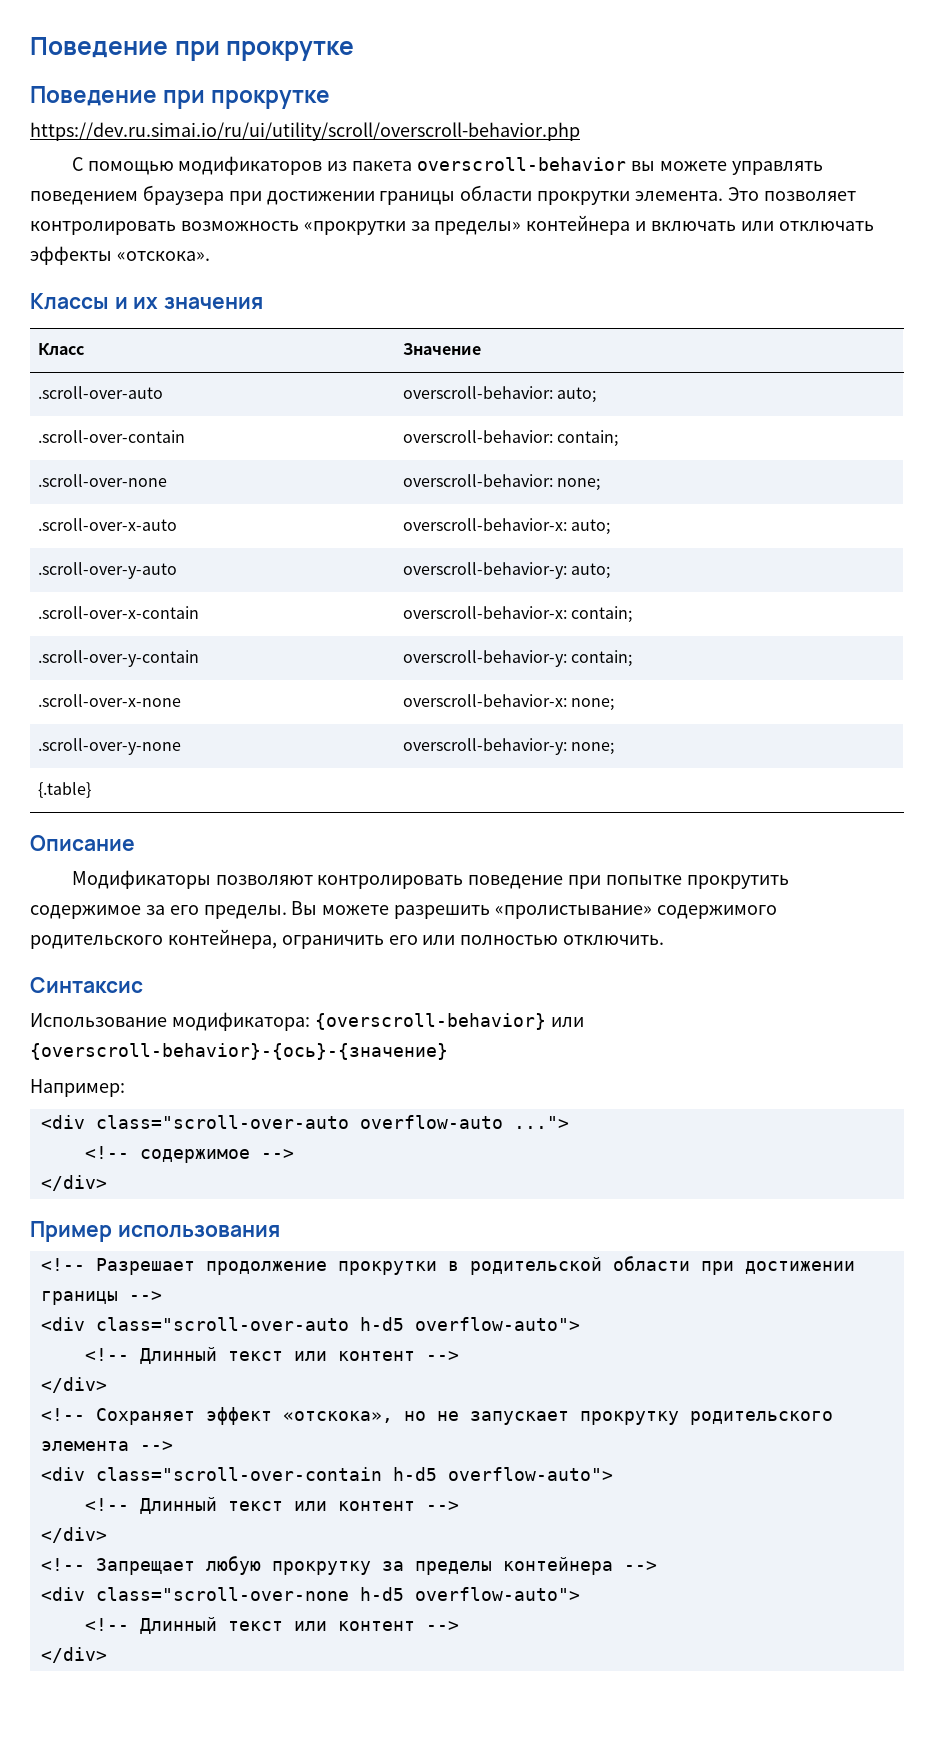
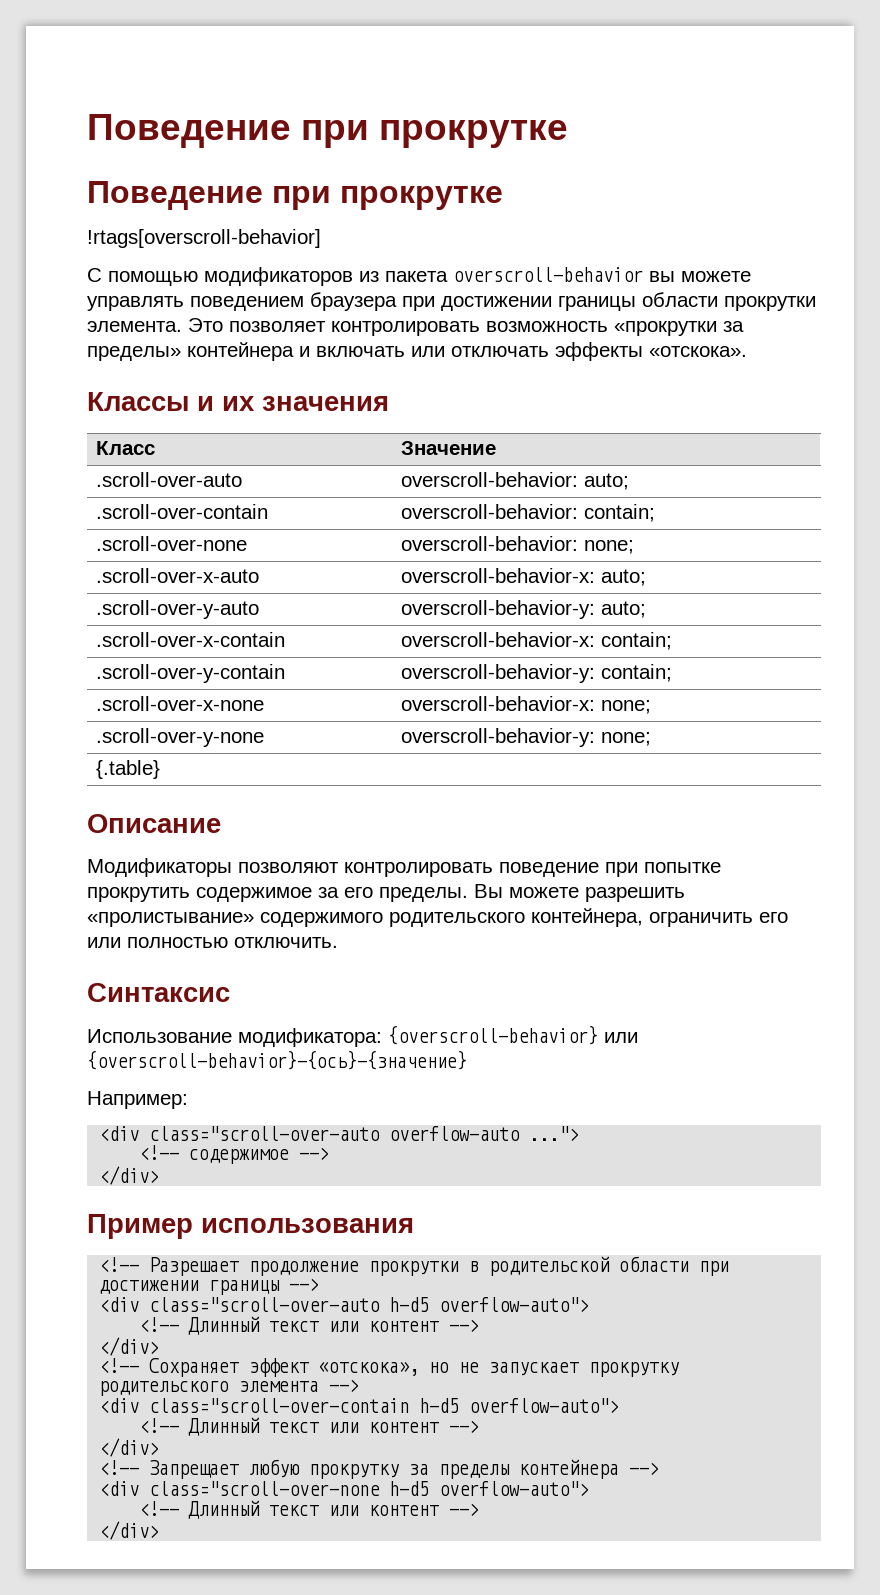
- https://dev.ru.simai.io/ru/ui/utility/scroll/overscroll-behavior.php
+ !rtags[overscroll-behavior]

